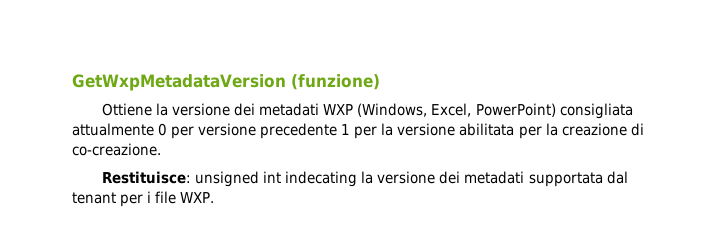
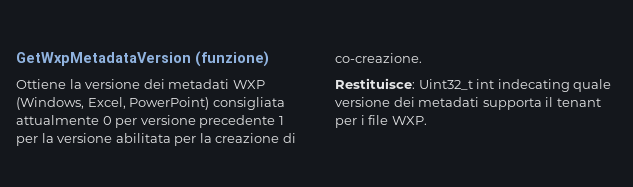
- Restituisce: unsigned int indecating la versione dei metadati supportata dal tenant per i file WXP.
+ Restituisce: Uint32_t int indecating quale versione dei metadati supporta il tenant per i file WXP.

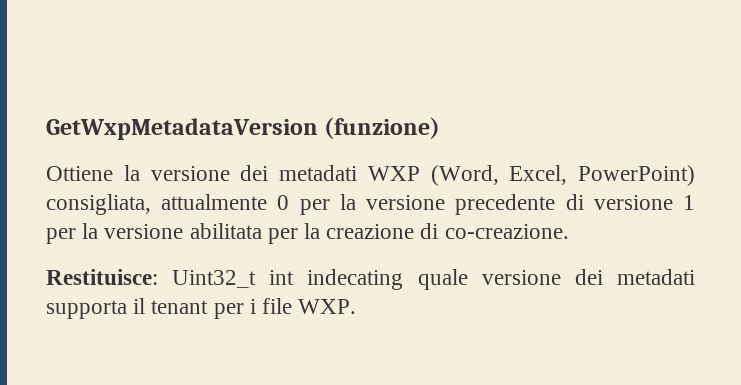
- Ottiene la versione dei metadati WXP (Windows, Excel, PowerPoint) consigliata attualmente 0 per versione precedente 1 per la versione abilitata per la creazione di co-creazione.
+ Ottiene la versione dei metadati WXP (Word, Excel, PowerPoint) consigliata, attualmente 0 per la versione precedente di versione 1 per la versione abilitata per la creazione di co-creazione.

